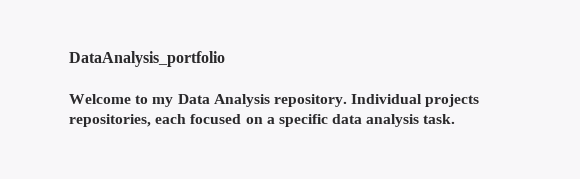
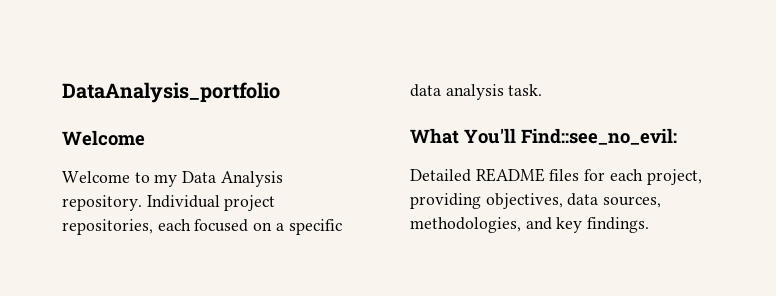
  DataAnalysis_portfolio
+ Welcome
- Individual projects repositories, each focused on a specific data analysis task.
+ Individual project repositories, each focused on a specific data analysis task.
+ What You'll Find::see_no_evil:
+ Detailed README files for each project, providing objectives, data sources, methodologies, and key findings.

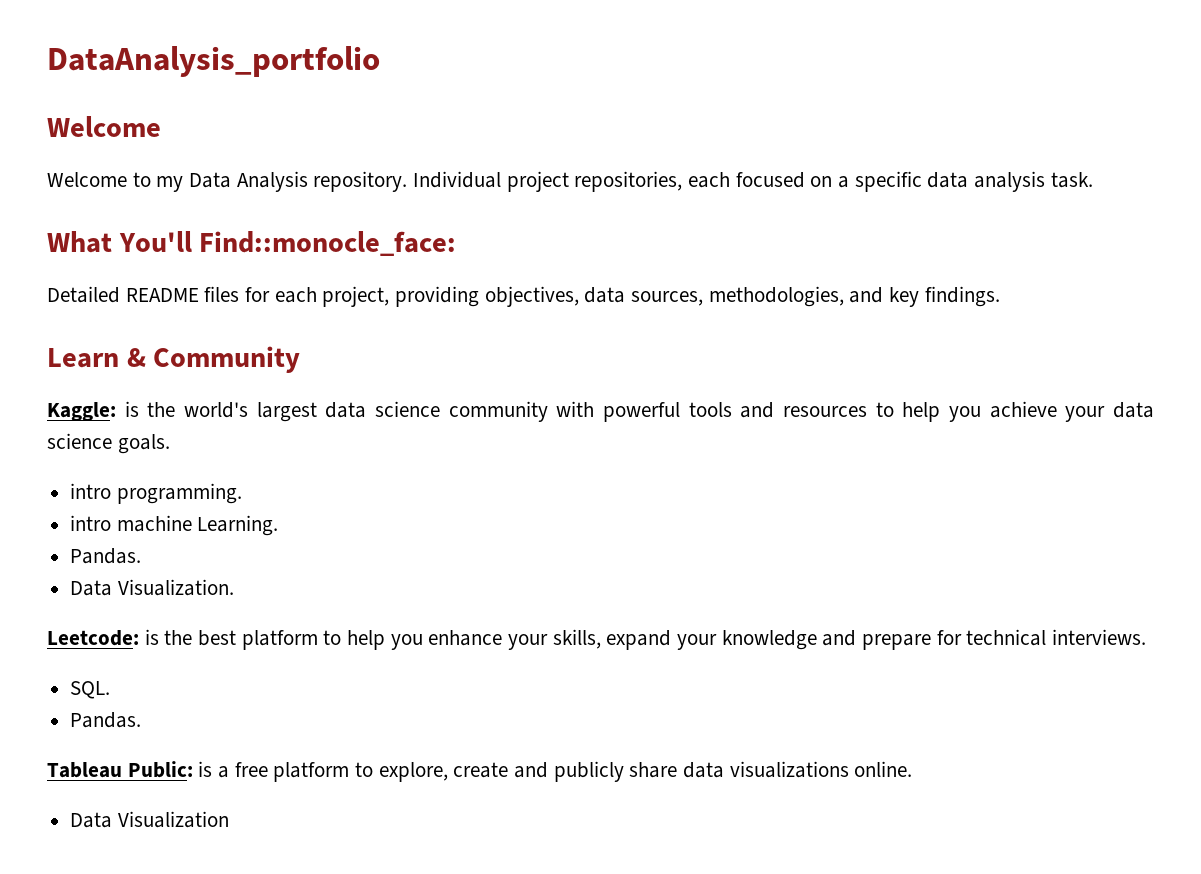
- What You'll Find::see_no_evil:
+ What You'll Find::monocle_face:
+ Learn & Community
+ Kaggle: is the world's largest data science community with powerful tools and resources to help you achieve your data science goals.
+ intro programming.
+ intro machine Learning.
+ Pandas.
+ Data Visualization.
+ Leetcode: is the best platform to help you enhance your skills, expand your knowledge and prepare for technical interviews.
+ SQL.
+ Pandas.
+ Tableau Public: is a free platform to explore, create and publicly share data visualizations online.
+ Data Visualization

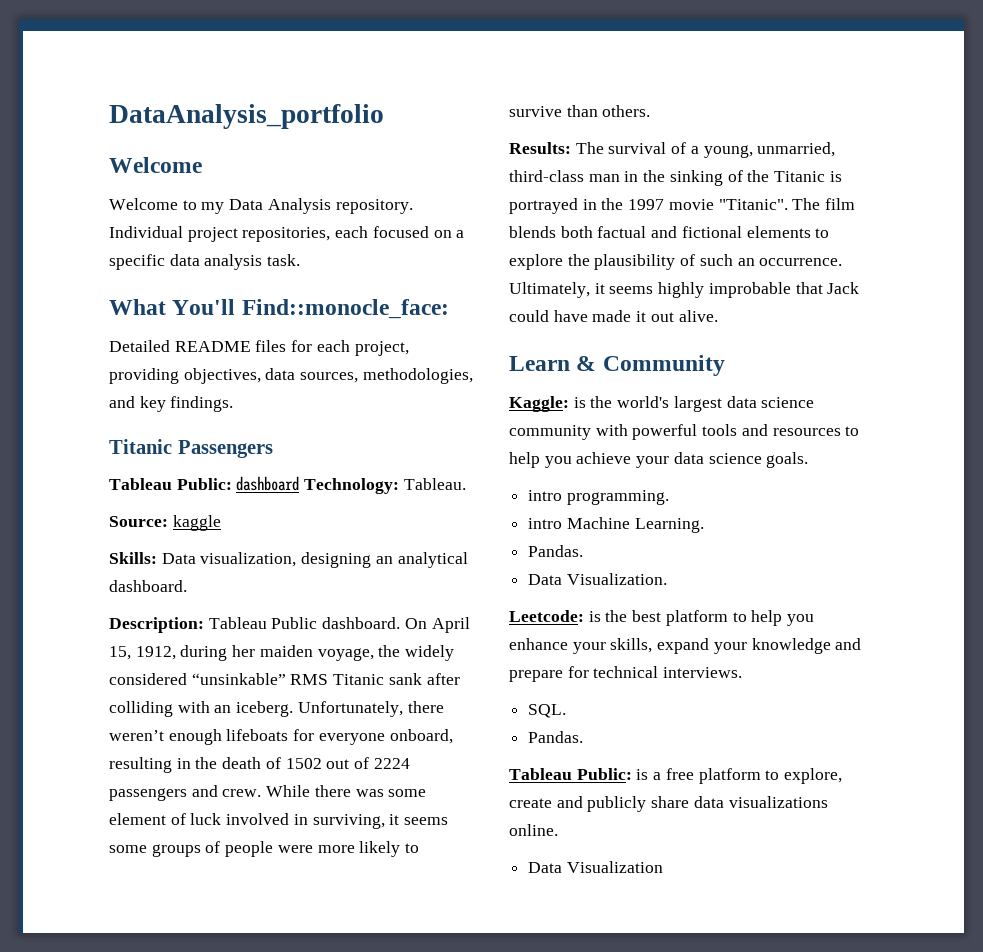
+ Titanic Passengers
+ Tableau Public: dashboard Technology: Tableau.
+ Source: kaggle
+ Skills: Data visualization, designing an analytical dashboard.
+ Description: Tableau Public dashboard. On April 15, 1912, during her maiden voyage, the widely considered “unsinkable” RMS Titanic sank after colliding with an iceberg. Unfortunately, there weren’t enough lifeboats for everyone onboard, resulting in the death of 1502 out of 2224 passengers and crew. While there was some element of luck involved in surviving, it seems some groups of people were more likely to survive than others.
+ Results: The survival of a young, unmarried, third-class man in the sinking of the Titanic is portrayed in the 1997 movie "Titanic". The film blends both factual and fictional elements to explore the plausibility of such an occurrence. Ultimately, it seems highly improbable that Jack could have made it out alive.
- intro machine Learning.
+ intro Machine Learning.

